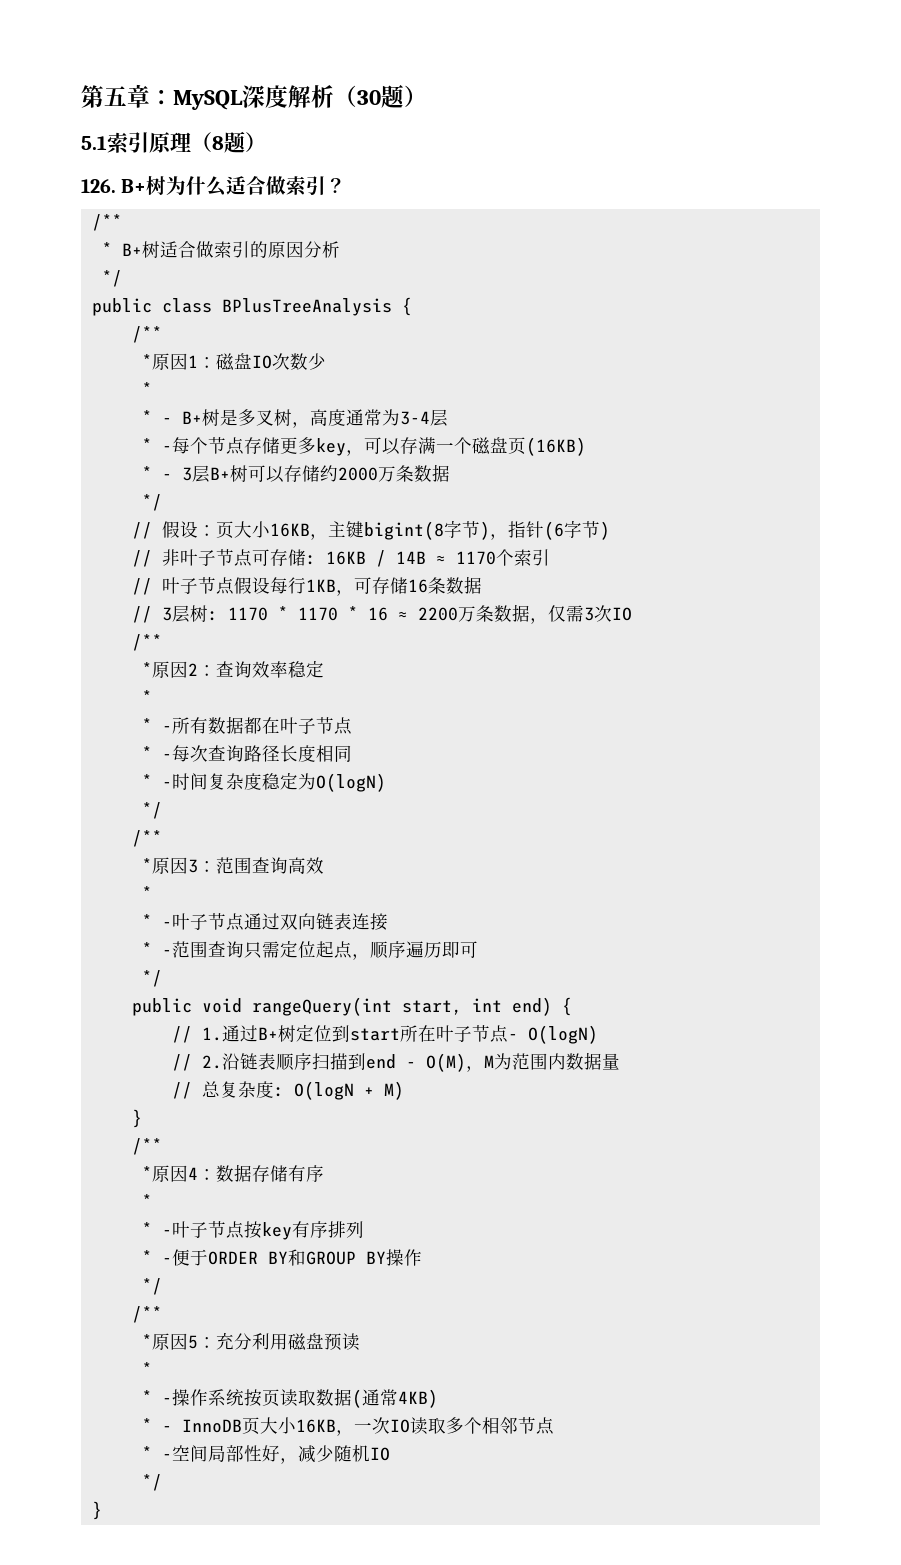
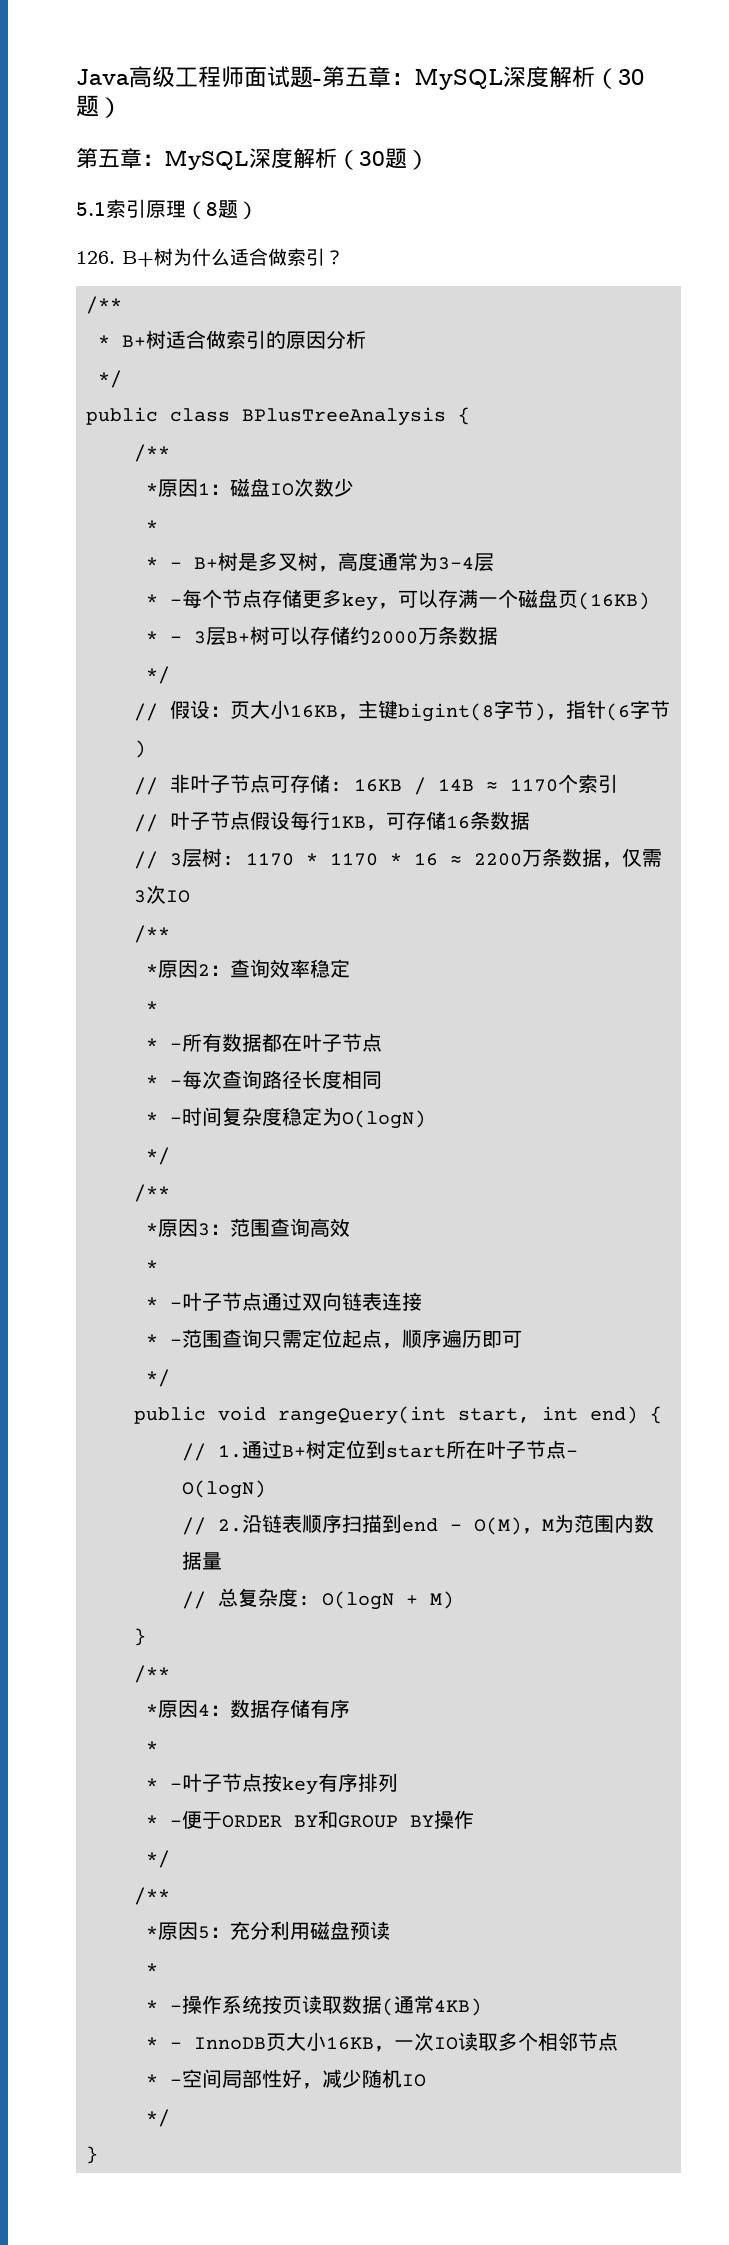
+ Java高级工程师面试题-第五章：MySQL深度解析（30题）

